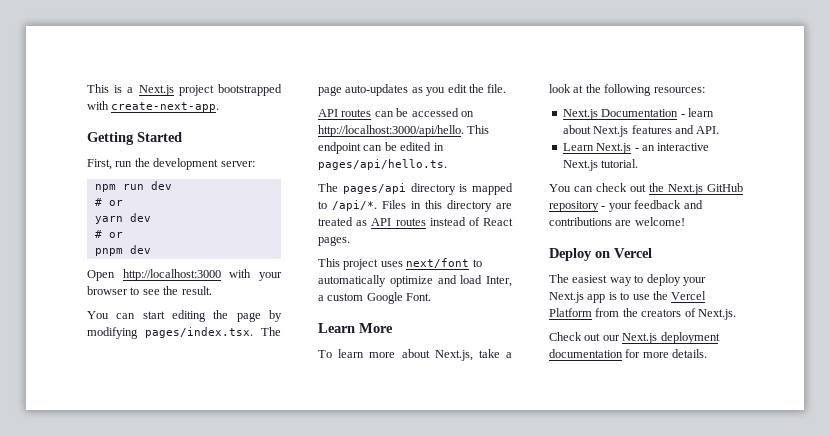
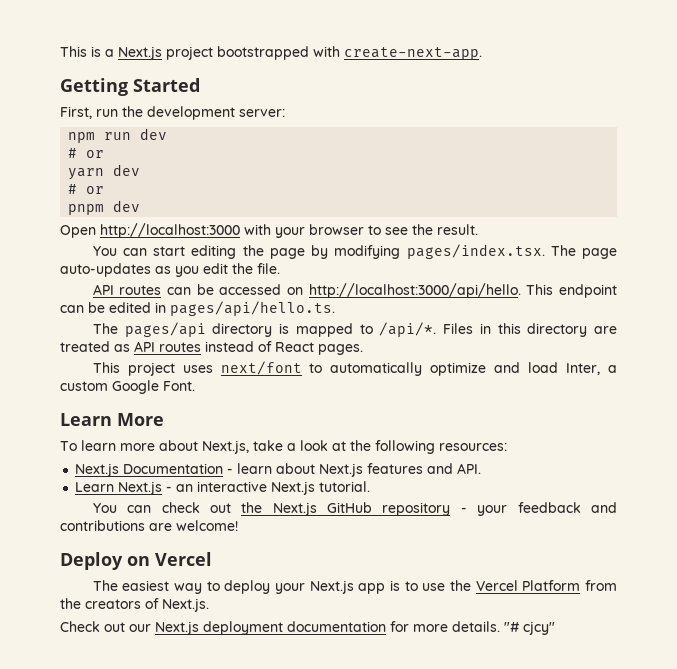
+ "# cjcy"

